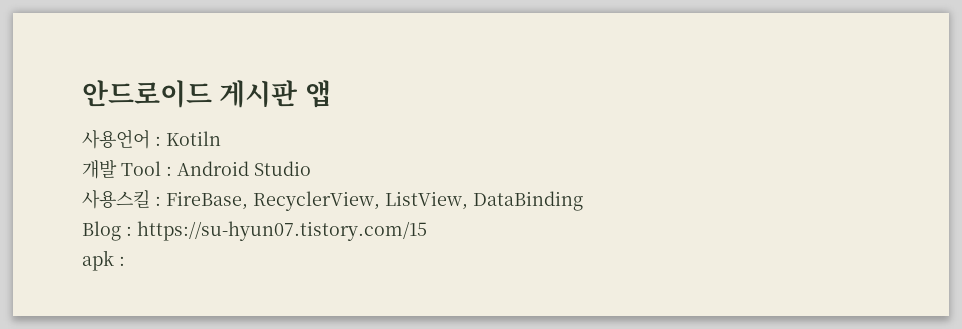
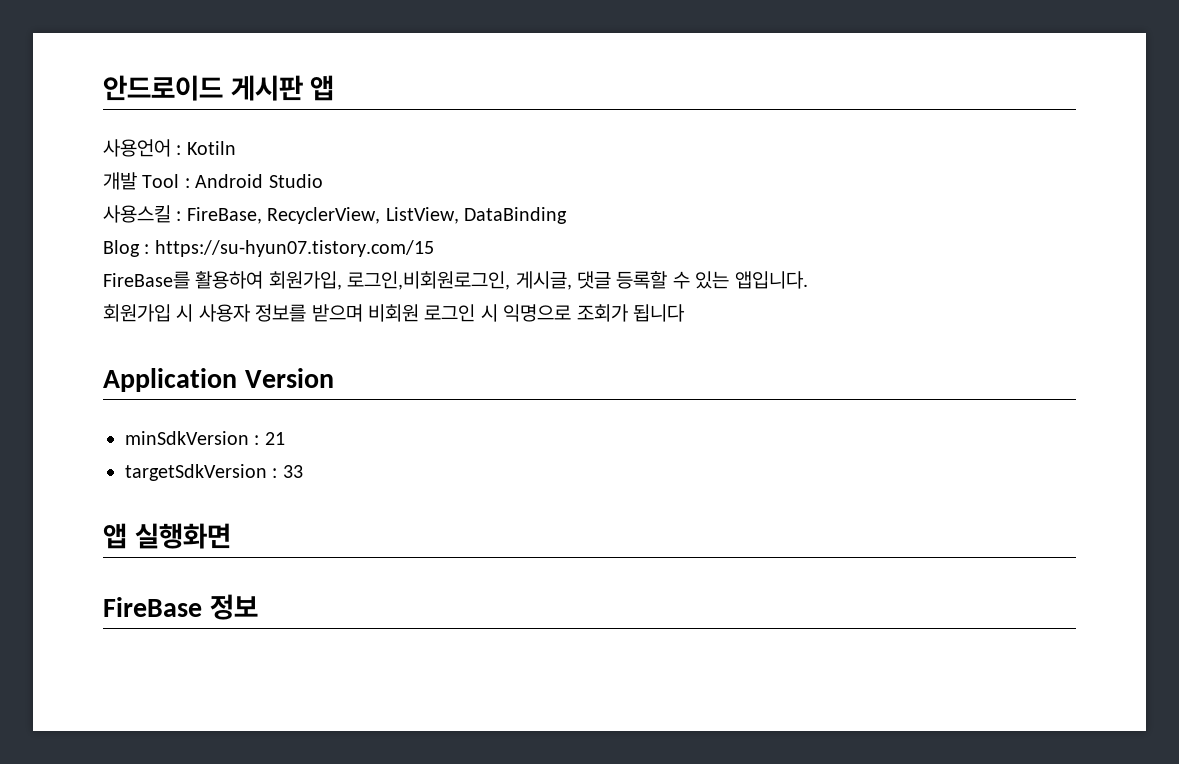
- apk :
+ FireBase를 활용하여 회원가입, 로그인,비회원로그인, 게시글, 댓글 등록할 수 있는 앱입니다.
+ 회원가입 시 사용자 정보를 받으며 비회원 로그인 시 익명으로 조회가 됩니다
+ Application Version
+ minSdkVersion : 21
+ targetSdkVersion : 33
+ 앱 실행화면
+ FireBase 정보

